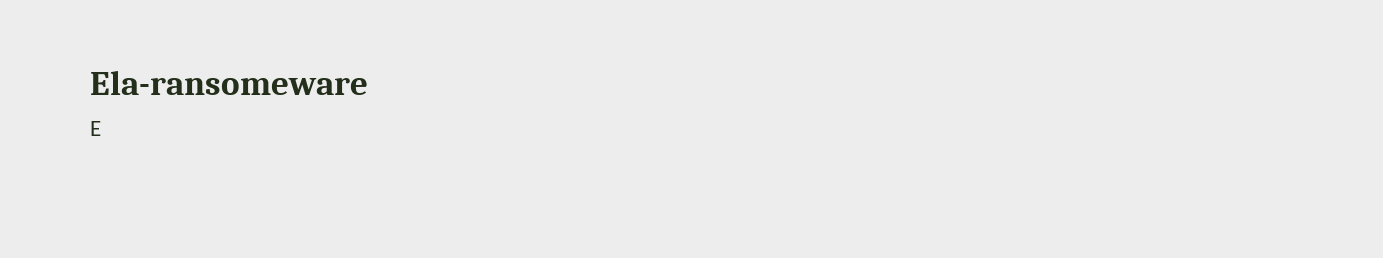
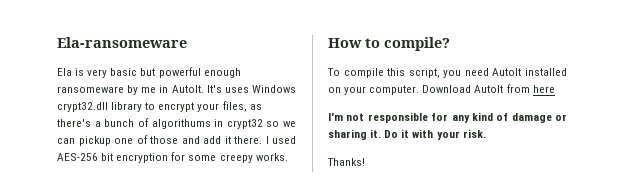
- E
+ Ela is very basic but powerful enough ransomeware by me in AutoIt. It's uses Windows crypt32.dll library to encrypt your files, as there's a bunch of algorithums in crypt32 so we can pickup one of those and add it there. I used AES-256 bit encryption for some creepy works.
+ How to compile?
+ To compile this script, you need AutoIt installed on your computer. Download AutoIt from here
+ I'm not responsible for any kind of damage or sharing it. Do it with your risk.
+ Thanks!

